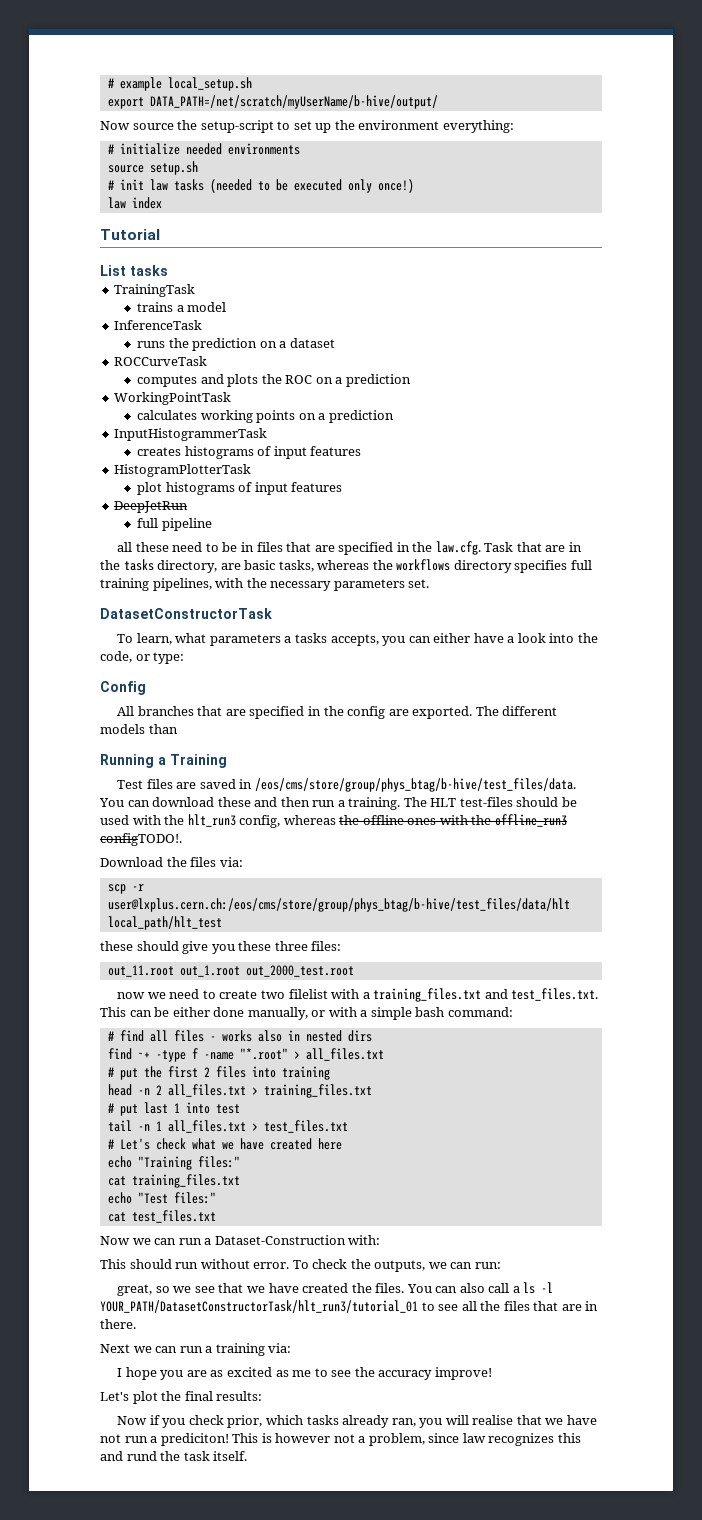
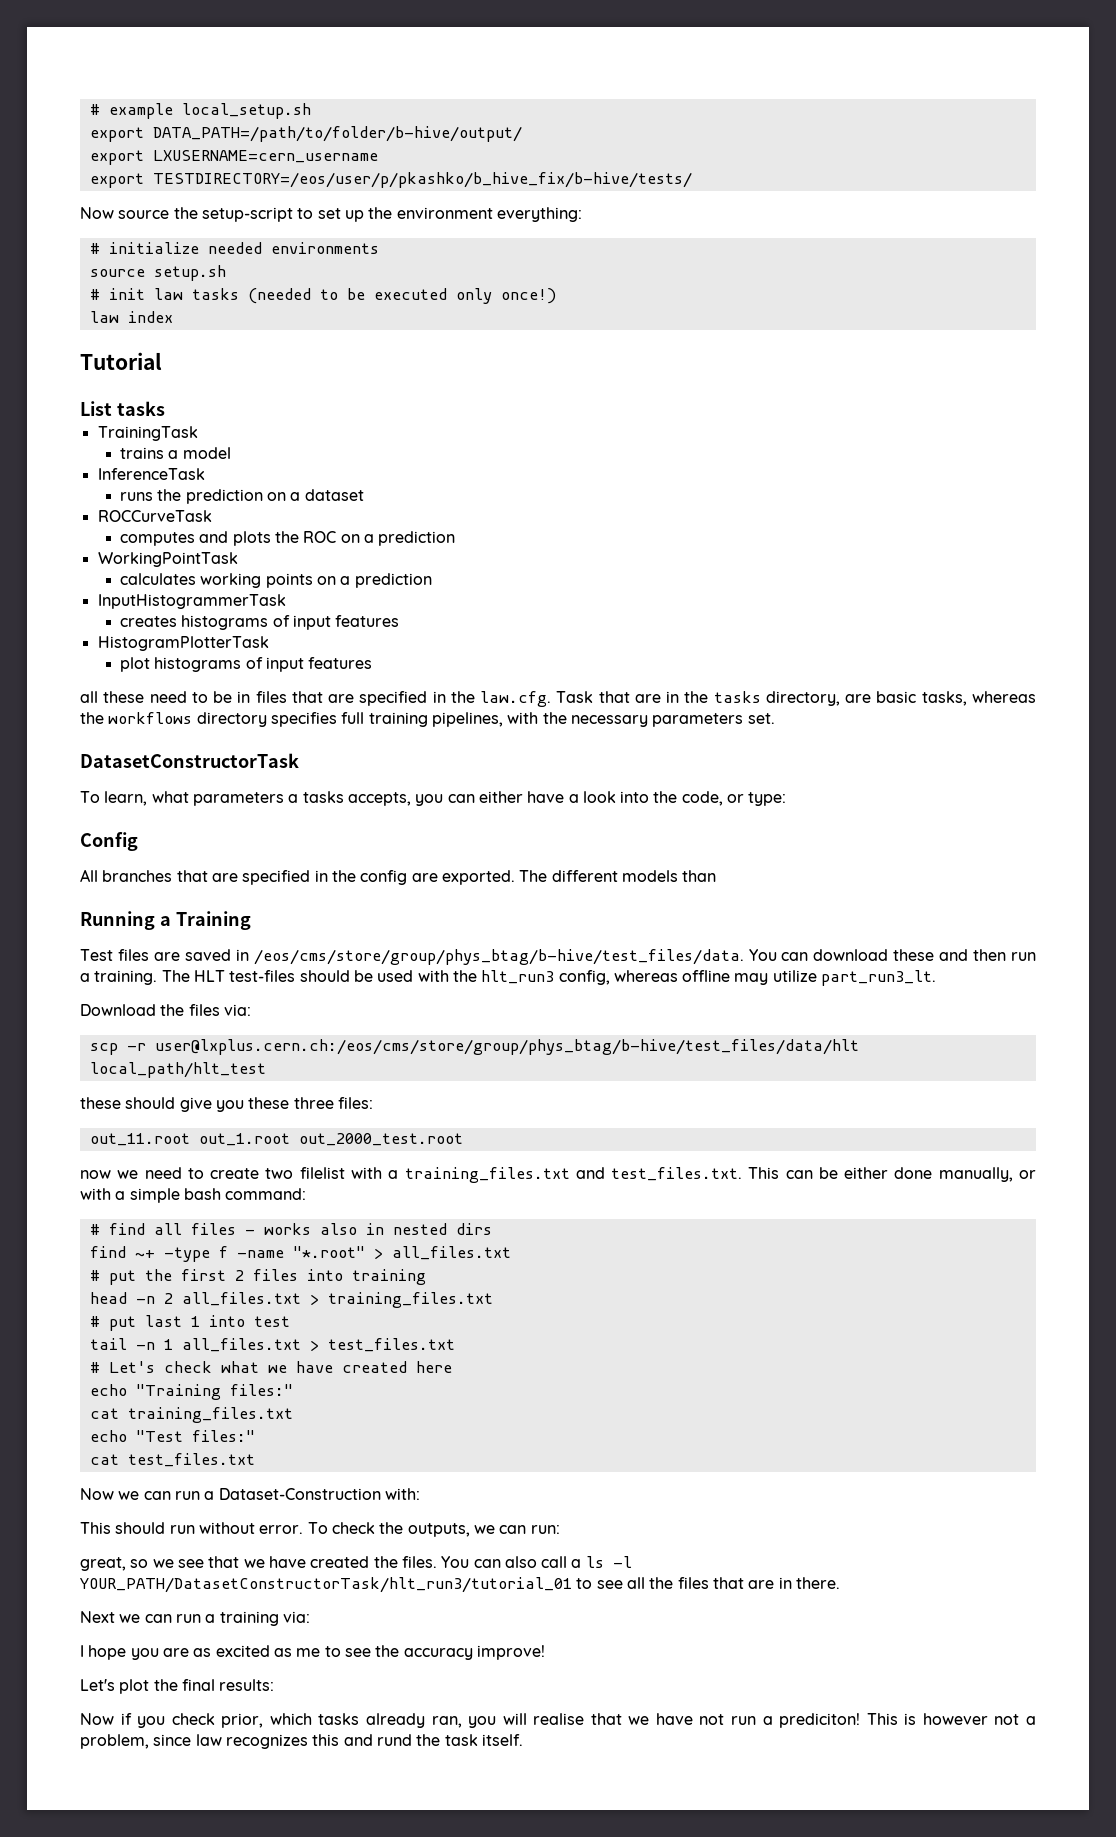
- export DATA_PATH=/net/scratch/myUserName/b-hive/output/
+ export DATA_PATH=/path/to/folder/b-hive/output/
+ export LXUSERNAME=cern_username
+ export TESTDIRECTORY=/eos/user/p/pkashko/b_hive_fix/b-hive/tests/
- DeepJetRun
- full pipeline
- The HLT test-files should be used with the hlt_run3 config, whereas the offline ones with the offline_run3 configTODO!.
+ The HLT test-files should be used with the hlt_run3 config, whereas offline may utilize part_run3_lt.

